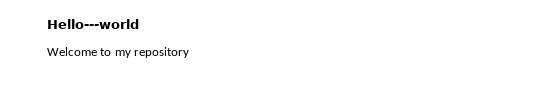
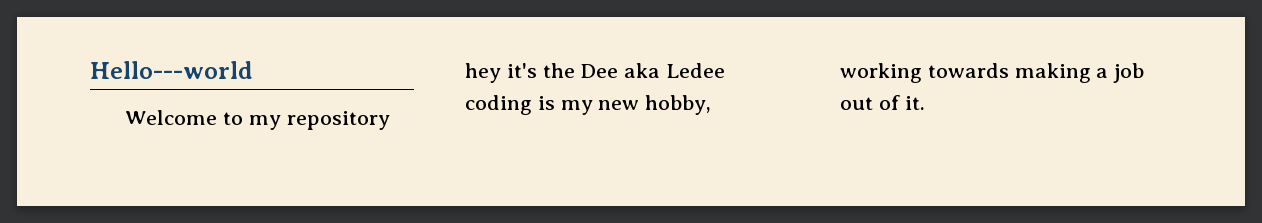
- Welcome to my repository
+ Welcome to my repository hey it's the Dee aka Ledee coding is my new hobby, working towards making a job out of it.

